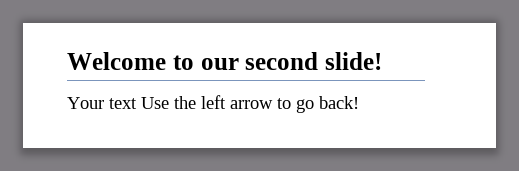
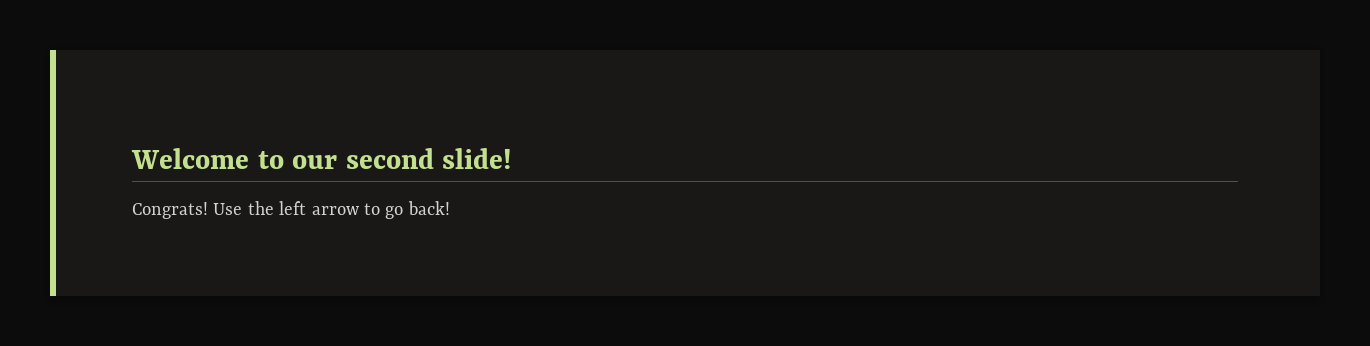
- Your text Use the left arrow to go back!
+ Congrats! Use the left arrow to go back!

